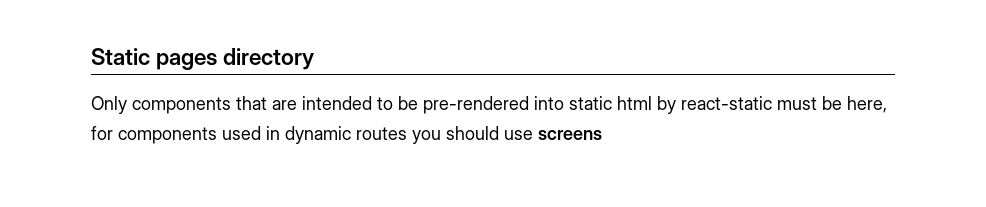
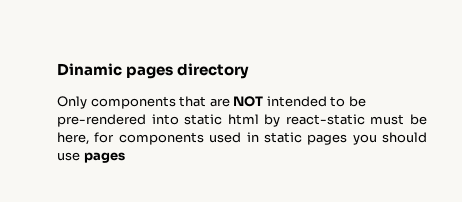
- Static pages directory
+ Dinamic pages directory
- Only components that are intended to be pre-rendered into static html by react-static must be here, for components used in dynamic routes you should use screens
+ Only components that are NOT intended to be pre-rendered into static html by react-static must be here, for components used in static pages you should use pages

